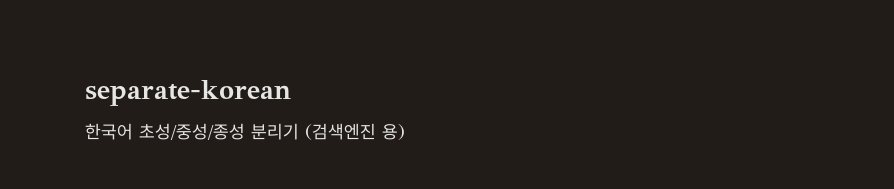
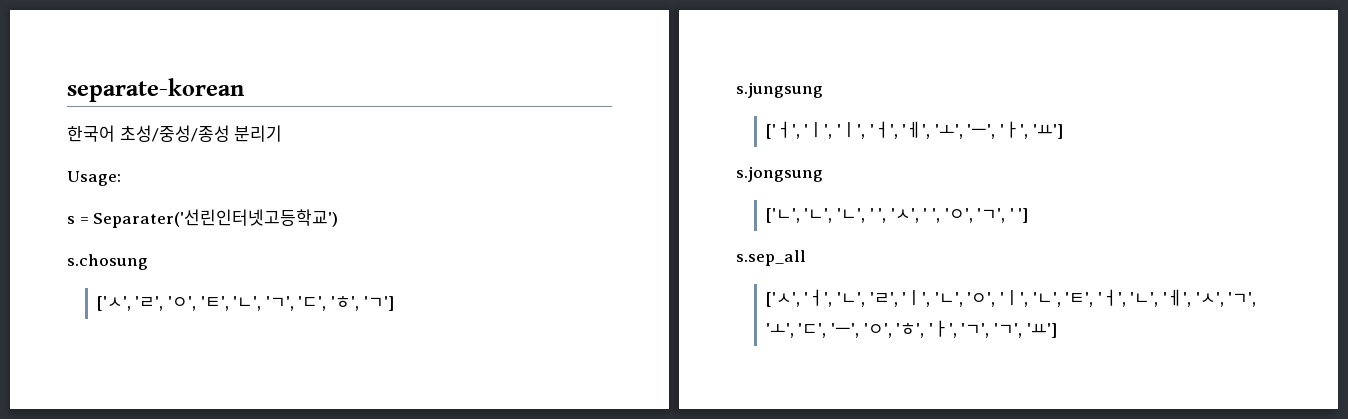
- 한국어 초성/중성/종성 분리기 (검색엔진 용)
+ 한국어 초성/중성/종성 분리기
+ Usage:
+ s = Separater('선린인터넷고등학교')
+ s.chosung
+ ['ㅅ', 'ㄹ', 'ㅇ', 'ㅌ', 'ㄴ', 'ㄱ', 'ㄷ', 'ㅎ', 'ㄱ']
+ s.jungsung
+ ['ㅓ', 'ㅣ', 'ㅣ', 'ㅓ', 'ㅔ', 'ㅗ', 'ㅡ', 'ㅏ', 'ㅛ']
+ s.jongsung
+ ['ㄴ', 'ㄴ', 'ㄴ', ' ', 'ㅅ', ' ', 'ㅇ', 'ㄱ', ' ']
+ s.sep_all
+ ['ㅅ', 'ㅓ', 'ㄴ', 'ㄹ', 'ㅣ', 'ㄴ', 'ㅇ', 'ㅣ', 'ㄴ', 'ㅌ', 'ㅓ', 'ㄴ', 'ㅔ', 'ㅅ', 'ㄱ', 'ㅗ', 'ㄷ', 'ㅡ', 'ㅇ', 'ㅎ', 'ㅏ', 'ㄱ', 'ㄱ', 'ㅛ']

